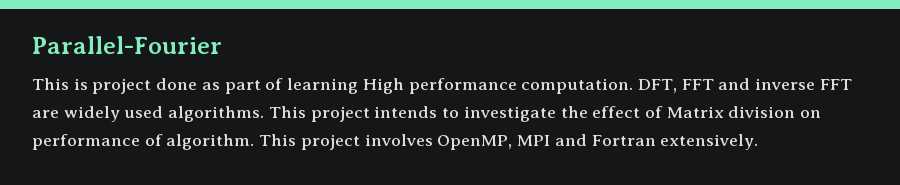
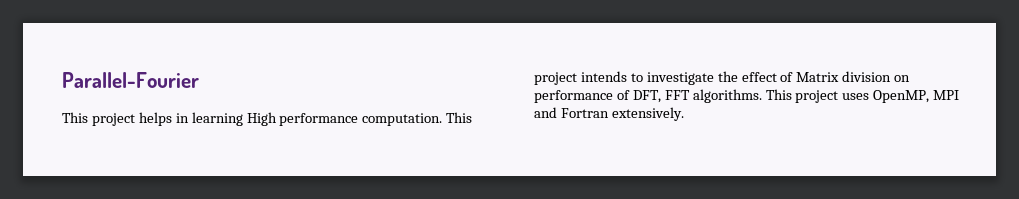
- This is project done as part of learning High performance computation. DFT, FFT and inverse FFT are widely used algorithms.
+ This project helps in learning High performance computation.
- This project intends to investigate the effect of Matrix division on performance of algorithm. This project involves OpenMP, MPI and Fortran extensively.
+ This project intends to investigate the effect of Matrix division on performance of DFT, FFT algorithms. This project uses OpenMP, MPI and Fortran extensively.

